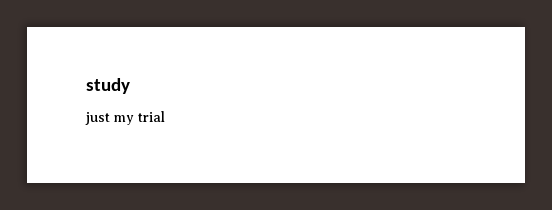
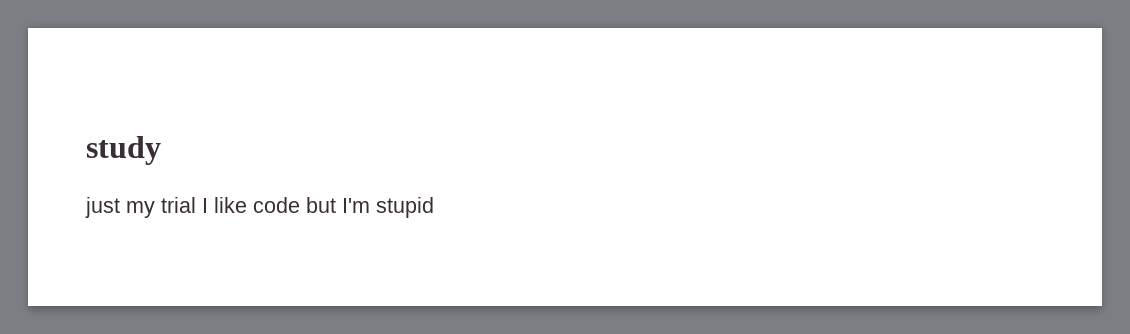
- just my trial
+ just my trial I like code but I'm stupid

